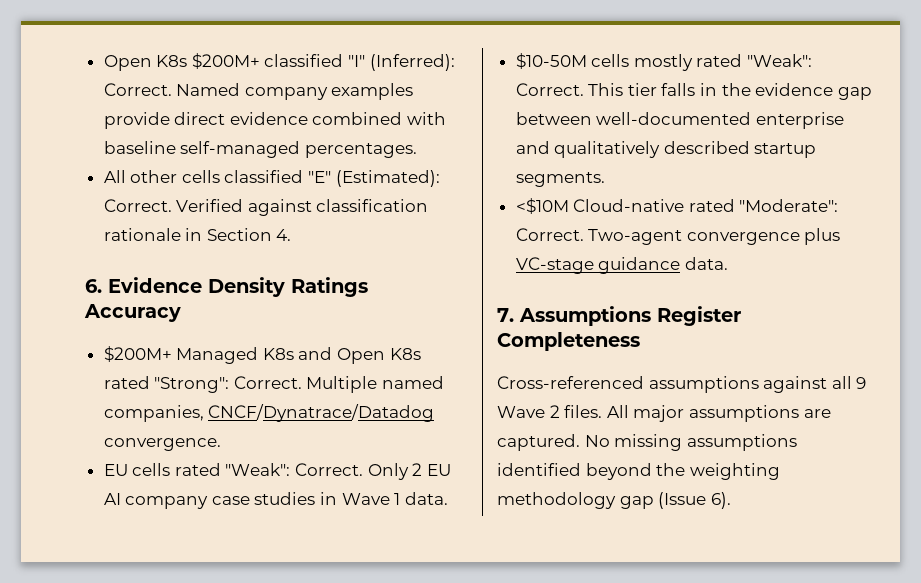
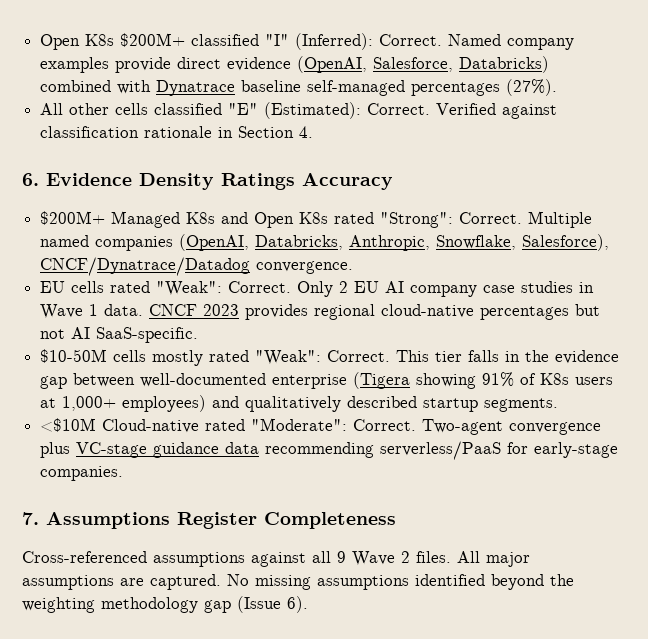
- Named company examples provide direct evidence combined with baseline self-managed percentages.
+ Named company examples provide direct evidence (OpenAI, Salesforce, Databricks) combined with Dynatrace baseline self-managed percentages (27%).
- Multiple named companies, CNCF/Dynatrace/Datadog convergence.
+ Multiple named companies (OpenAI, Databricks, Anthropic, Snowflake, Salesforce), CNCF/Dynatrace/Datadog convergence.
+ CNCF 2023 provides regional cloud-native percentages but not AI SaaS-specific.
- This tier falls in the evidence gap between well-documented enterprise and qualitatively described startup segments.
+ This tier falls in the evidence gap between well-documented enterprise (Tigera showing 91% of K8s users at 1,000+ employees) and qualitatively described startup segments.
- Two-agent convergence plus VC-stage guidance data.
+ Two-agent convergence plus VC-stage guidance data recommending serverless/PaaS for early-stage companies.

